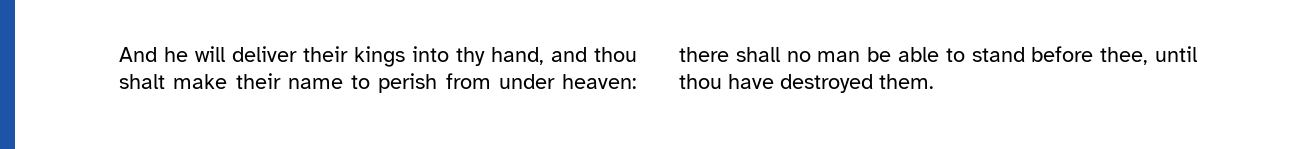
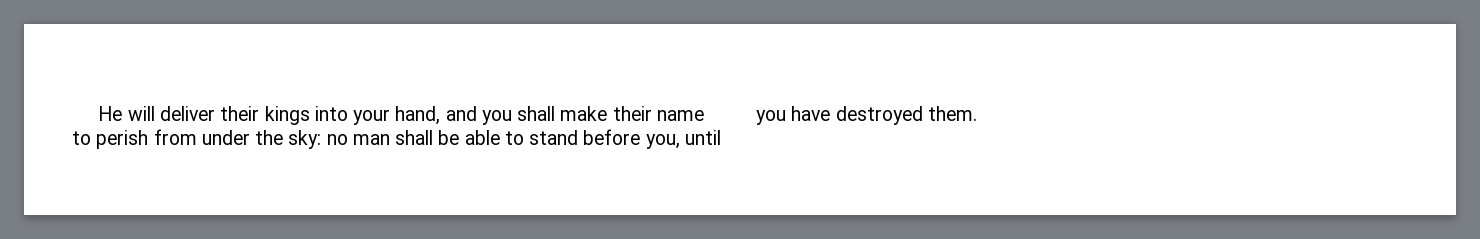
- And he will deliver their kings into thy hand, and thou shalt make their name to perish from under heaven: there shall no man be able to stand before thee, until thou have destroyed them.
+ He will deliver their kings into your hand, and you shall make their name to perish from under the sky: no man shall be able to stand before you, until you have destroyed them.

